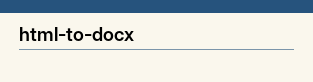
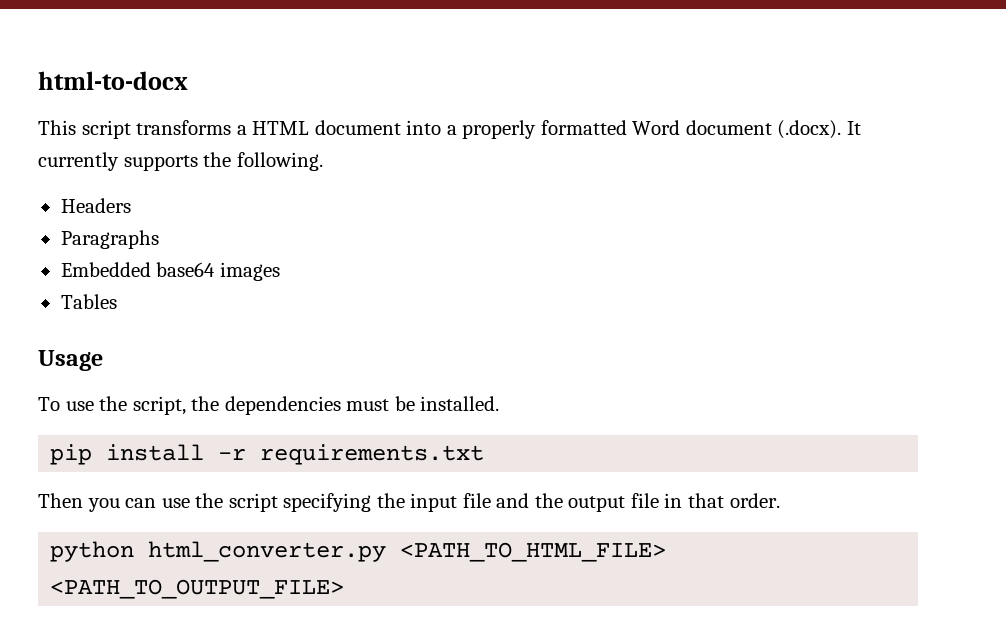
+ This script transforms a HTML document into a properly formatted Word document (.docx). It currently supports the following.
+ Headers
+ Paragraphs
+ Embedded base64 images
+ Tables
+ Usage
+ To use the script, the dependencies must be installed.
+ pip install -r requirements.txt
+ Then you can use the script specifying the input file and the output file in that order.
+ python html_converter.py <PATH_TO_HTML_FILE> <PATH_TO_OUTPUT_FILE>

